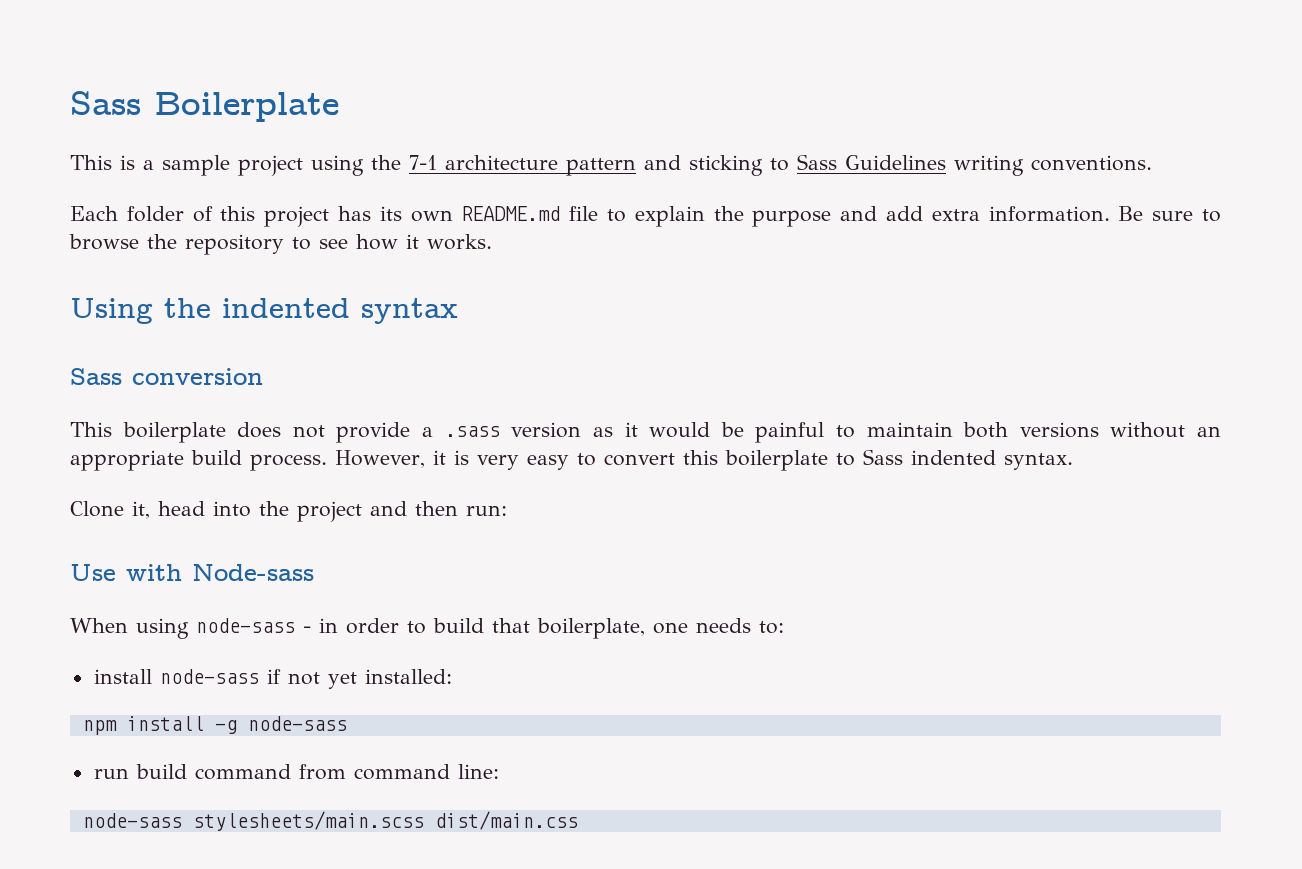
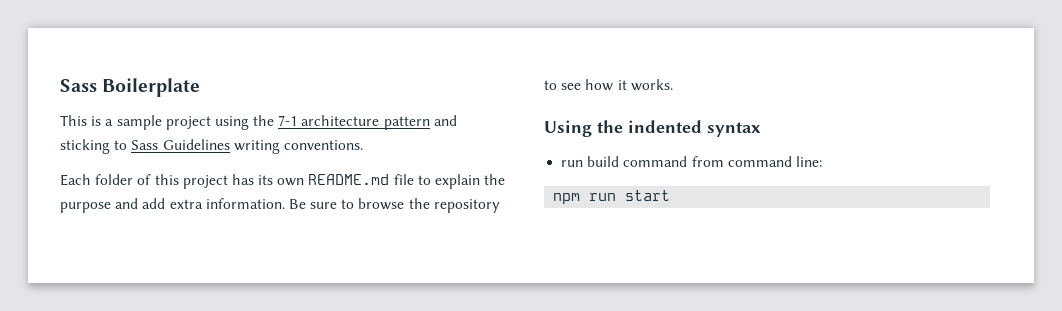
- Sass conversion
- This boilerplate does not provide a .sass version as it would be painful to maintain both versions without an appropriate build process. However, it is very easy to convert this boilerplate to Sass indented syntax.
- Clone it, head into the project and then run:
- Use with Node-sass
- When using node-sass - in order to build that boilerplate, one needs to:
- install node-sass if not yet installed:
- npm install -g node-sass
- node-sass stylesheets/main.scss dist/main.css
+ npm run start

